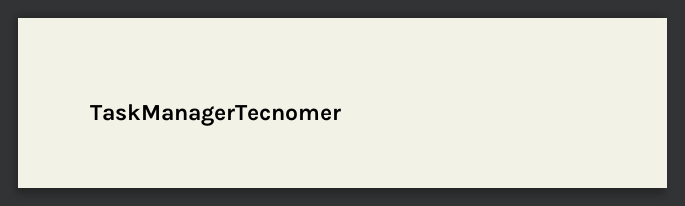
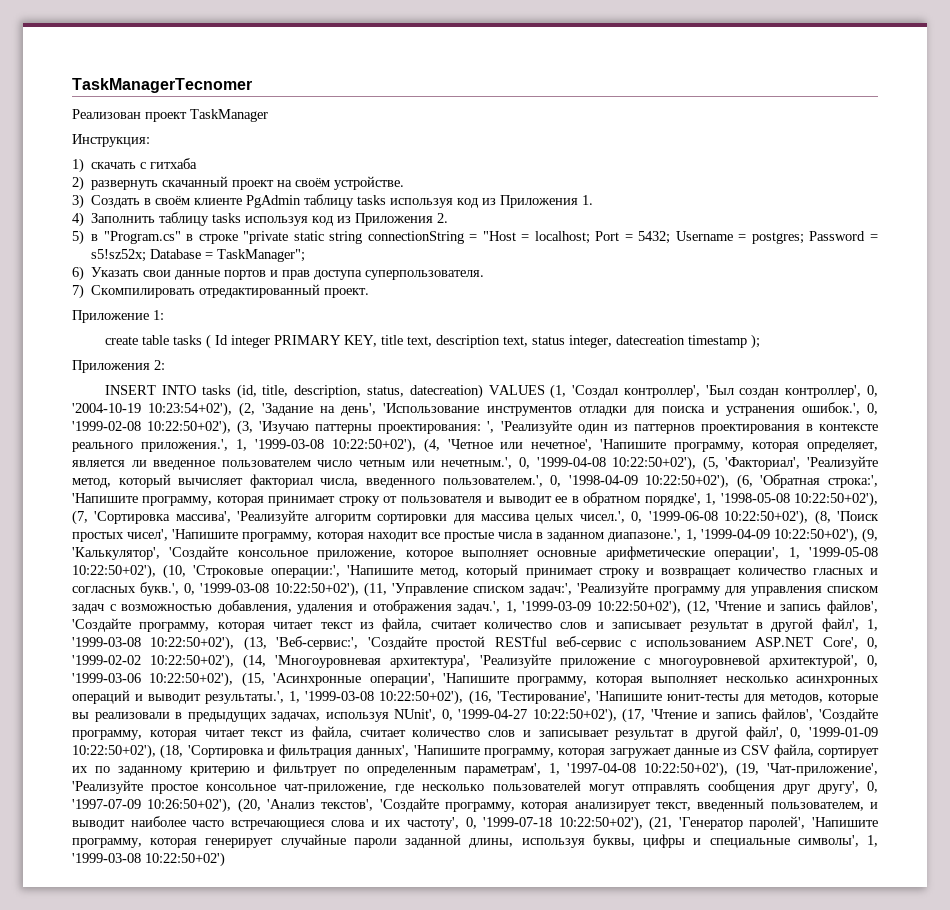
+ Реализован проект TaskManager
+ Инструкция:
+ 1) скачать с гитхаба
+ 2) развернуть скачанный проект на своём устройстве.
+ 3) Создать в своём клиенте PgAdmin таблицу tasks используя код из Приложения 1.
+ 4) Заполнить таблицу tasks используя код из Приложения 2.
+ 5) в "Program.cs" в строке "private static string connectionString = "Host = localhost; Port = 5432; Username = postgres; Password = s5!sz52x; Database = TaskManager";
+ 6) Указать свои данные портов и прав доступа суперпользователя.
+ 7) Скомпилировать отредактированный проект.
+ Приложение 1:
+ create table tasks ( Id integer PRIMARY KEY, title text, description text, status integer, datecreation timestamp );
+ Приложения 2:
+ INSERT INTO tasks (id, title, description, status, datecreation) VALUES (1, 'Создал контроллер', 'Был создан контроллер', 0, '2004-10-19 10:23:54+02'), (2, 'Задание на день', 'Использование инструментов отладки для поиска и устранения ошибок.', 0, '1999-02-08 10:22:50+02'), (3, 'Изучаю паттерны проектирования: ', 'Реализуйте один из паттернов проектирования в контексте реального приложения.', 1, '1999-03-08 10:22:50+02'), (4, 'Четное или нечетное', 'Напишите программу, которая определяет, является ли введенное пользователем число четным или нечетным.', 0, '1999-04-08 10:22:50+02'), (5, 'Факториал', 'Реализуйте метод, который вычисляет факториал числа, введенного пользователем.', 0, '1998-04-09 10:22:50+02'), (6, 'Обратная строка:', 'Напишите программу, которая принимает строку от пользователя и выводит ее в обратном порядке', 1, '1998-05-08 10:22:50+02'), (7, 'Сортировка массива', 'Реализуйте алгоритм сортировки для массива целых чисел.', 0, '1999-06-08 10:22:50+02'), (8, 'Поиск простых чисел', 'Напишите программу, которая находит все простые числа в заданном диапазоне.', 1, '1999-04-09 10:22:50+02'), (9, 'Калькулятор', 'Создайте консольное приложение, которое выполняет основные арифметические операции', 1, '1999-05-08 10:22:50+02'), (10, 'Строковые операции:', 'Напишите метод, который принимает строку и возвращает количество гласных и согласных букв.', 0, '1999-03-08 10:22:50+02'), (11, 'Управление списком задач:', 'Реализуйте программу для управления списком задач с возможностью добавления, удаления и отображения задач.', 1, '1999-03-09 10:22:50+02'), (12, 'Чтение и запись файлов', 'Создайте программу, которая читает текст из файла, считает количество слов и записывает результат в другой файл', 1, '1999-03-08 10:22:50+02'), (13, 'Веб-сервис:', 'Создайте простой RESTful веб-сервис с использованием ASP.NET Core', 0, '1999-02-02 10:22:50+02'), (14, 'Многоуровневая архитектура', 'Реализуйте приложение с многоуровневой архитектурой', 0, '1999-03-06 10:22:50+02'), (15, 'Асинхронные операции', 'Напишите программу, которая выполняет несколько асинхронных операций и выводит результаты.', 1, '1999-03-08 10:22:50+02'), (16, 'Тестирование', 'Напишите юнит-тесты для методов, которые вы реализовали в предыдущих задачах, используя NUnit', 0, '1999-04-27 10:22:50+02'), (17, 'Чтение и запись файлов', 'Создайте программу, которая читает текст из файла, считает количество слов и записывает результат в другой файл', 0, '1999-01-09 10:22:50+02'), (18, 'Сортировка и фильтрация данных', 'Напишите программу, которая загружает данные из CSV файла, сортирует их по заданному критерию и фильтрует по определенным параметрам', 1, '1997-04-08 10:22:50+02'), (19, 'Чат-приложение', 'Реализуйте простое консольное чат-приложение, где несколько пользователей могут отправлять сообщения друг другу', 0, '1997-07-09 10:26:50+02'), (20, 'Анализ текстов', 'Создайте программу, которая анализирует текст, введенный пользователем, и выводит наиболее часто встречающиеся слова и их частоту', 0, '1999-07-18 10:22:50+02'), (21, 'Генератор паролей', 'Напишите программу, которая генерирует случайные пароли заданной длины, используя буквы, цифры и специальные символы', 1, '1999-03-08 10:22:50+02')

